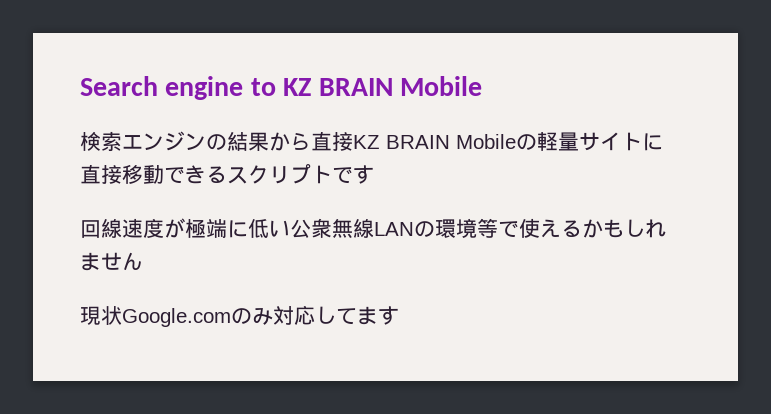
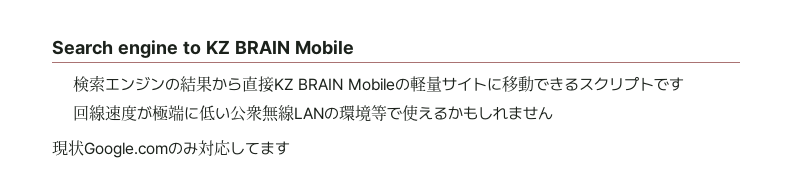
- 検索エンジンの結果から直接KZ BRAIN Mobileの軽量サイトに直接移動できるスクリプトです
+ 検索エンジンの結果から直接KZ BRAIN Mobileの軽量サイトに移動できるスクリプトです

